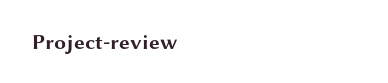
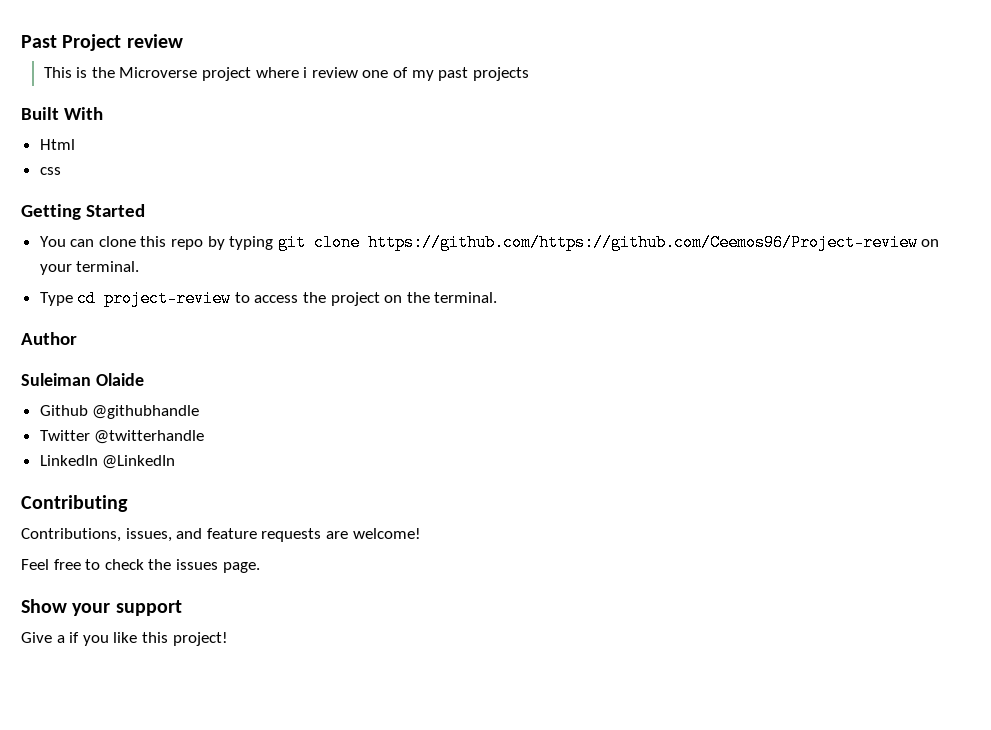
- Project-review
+ Past Project review
+ This is the Microverse project where i review one of my past projects
+ Built With
+ Html
+ css
+ Getting Started
+ You can clone this repo by typing git clone https://github.com/https://github.com/Ceemos96/Project-review on your terminal.
+ Type cd project-review to access the project on the terminal.
+ Author
+ Suleiman Olaide
+ Github @githubhandle
+ Twitter @twitterhandle
+ LinkedIn @LinkedIn
+ Contributing
+ Contributions, issues, and feature requests are welcome!
+ Feel free to check the issues page.
+ Show your support
+ Give a if you like this project!

